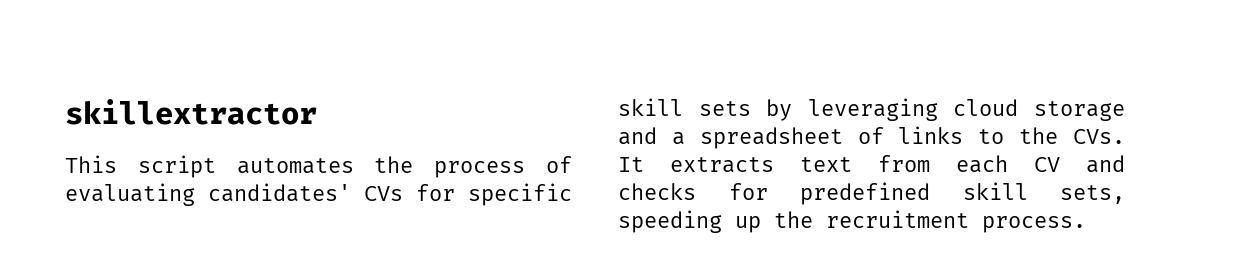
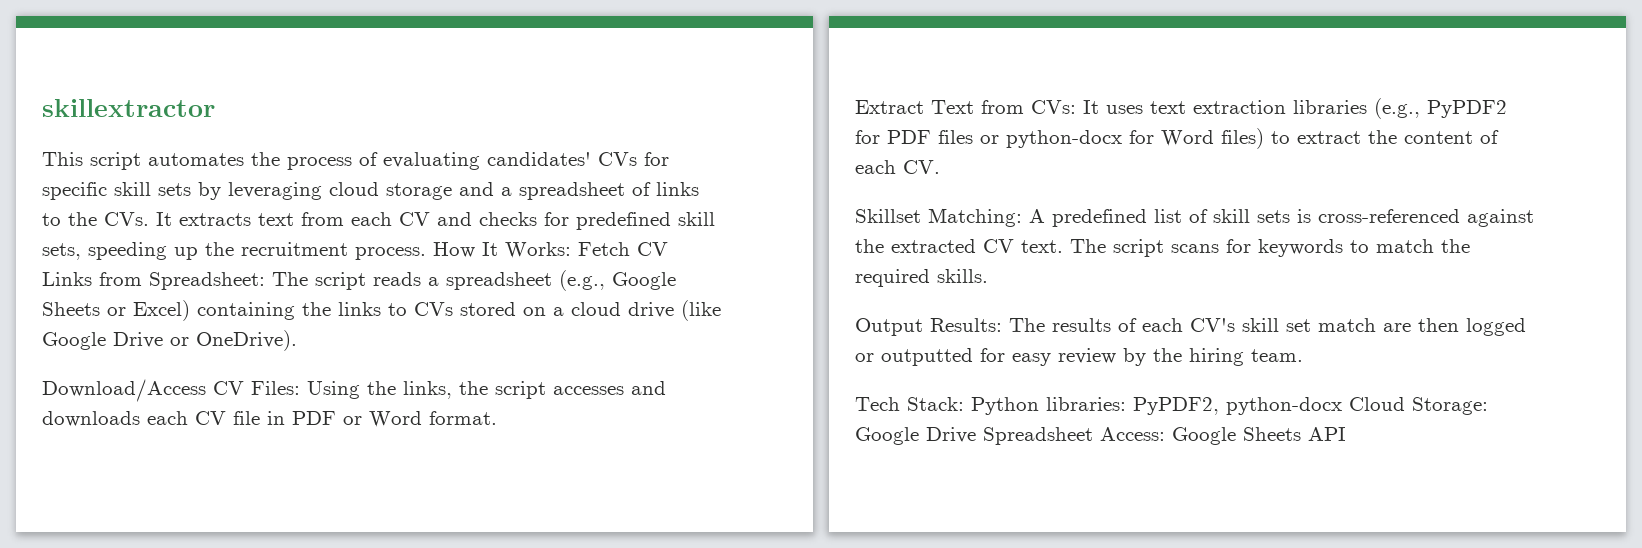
+ How It Works: Fetch CV Links from Spreadsheet: The script reads a spreadsheet (e.g., Google Sheets or Excel) containing the links to CVs stored on a cloud drive (like Google Drive or OneDrive).
+ Download/Access CV Files: Using the links, the script accesses and downloads each CV file in PDF or Word format.
+ Extract Text from CVs: It uses text extraction libraries (e.g., PyPDF2 for PDF files or python-docx for Word files) to extract the content of each CV.
+ Skillset Matching: A predefined list of skill sets is cross-referenced against the extracted CV text. The script scans for keywords to match the required skills.
+ Output Results: The results of each CV's skill set match are then logged or outputted for easy review by the hiring team.
+ Tech Stack: Python libraries: PyPDF2, python-docx Cloud Storage: Google Drive Spreadsheet Access: Google Sheets API

